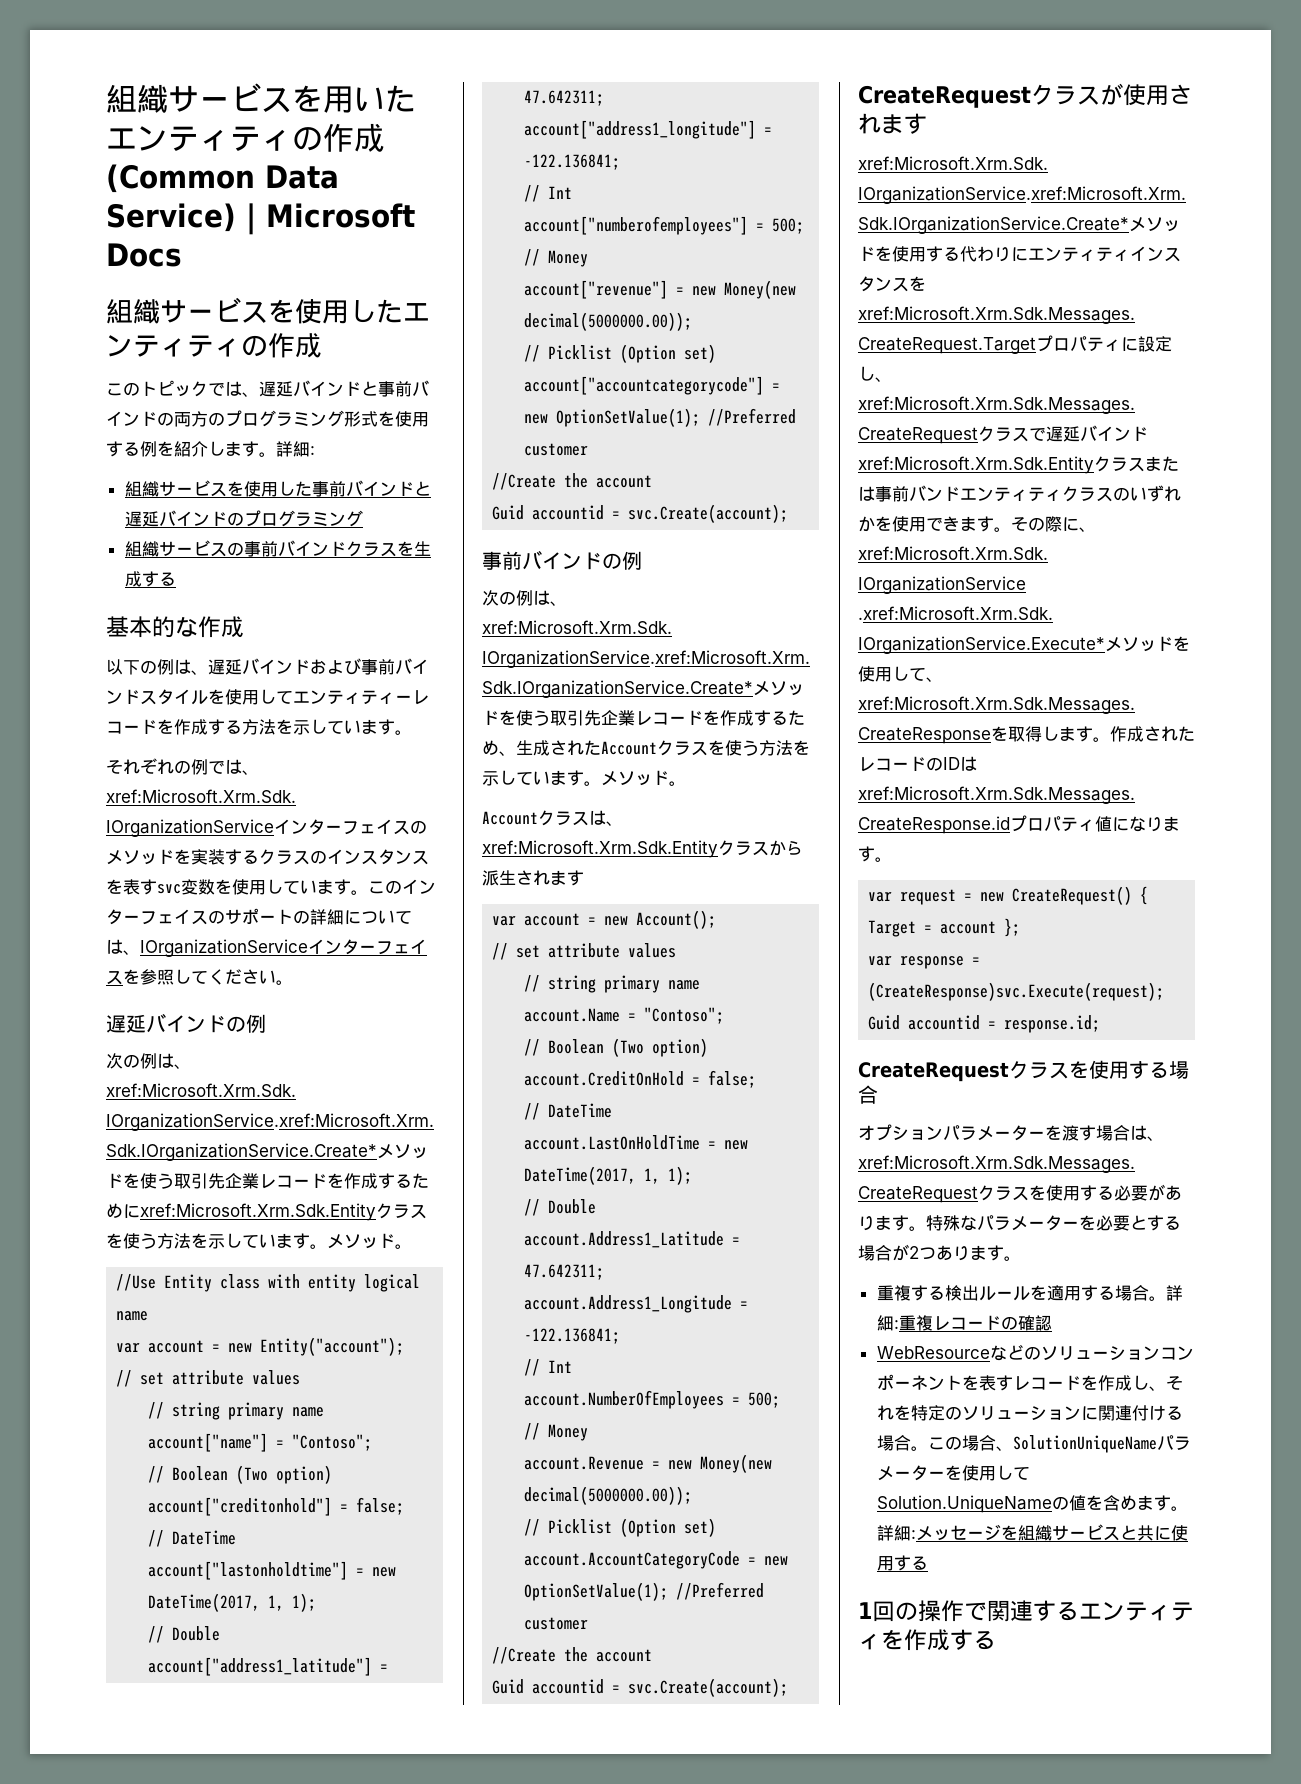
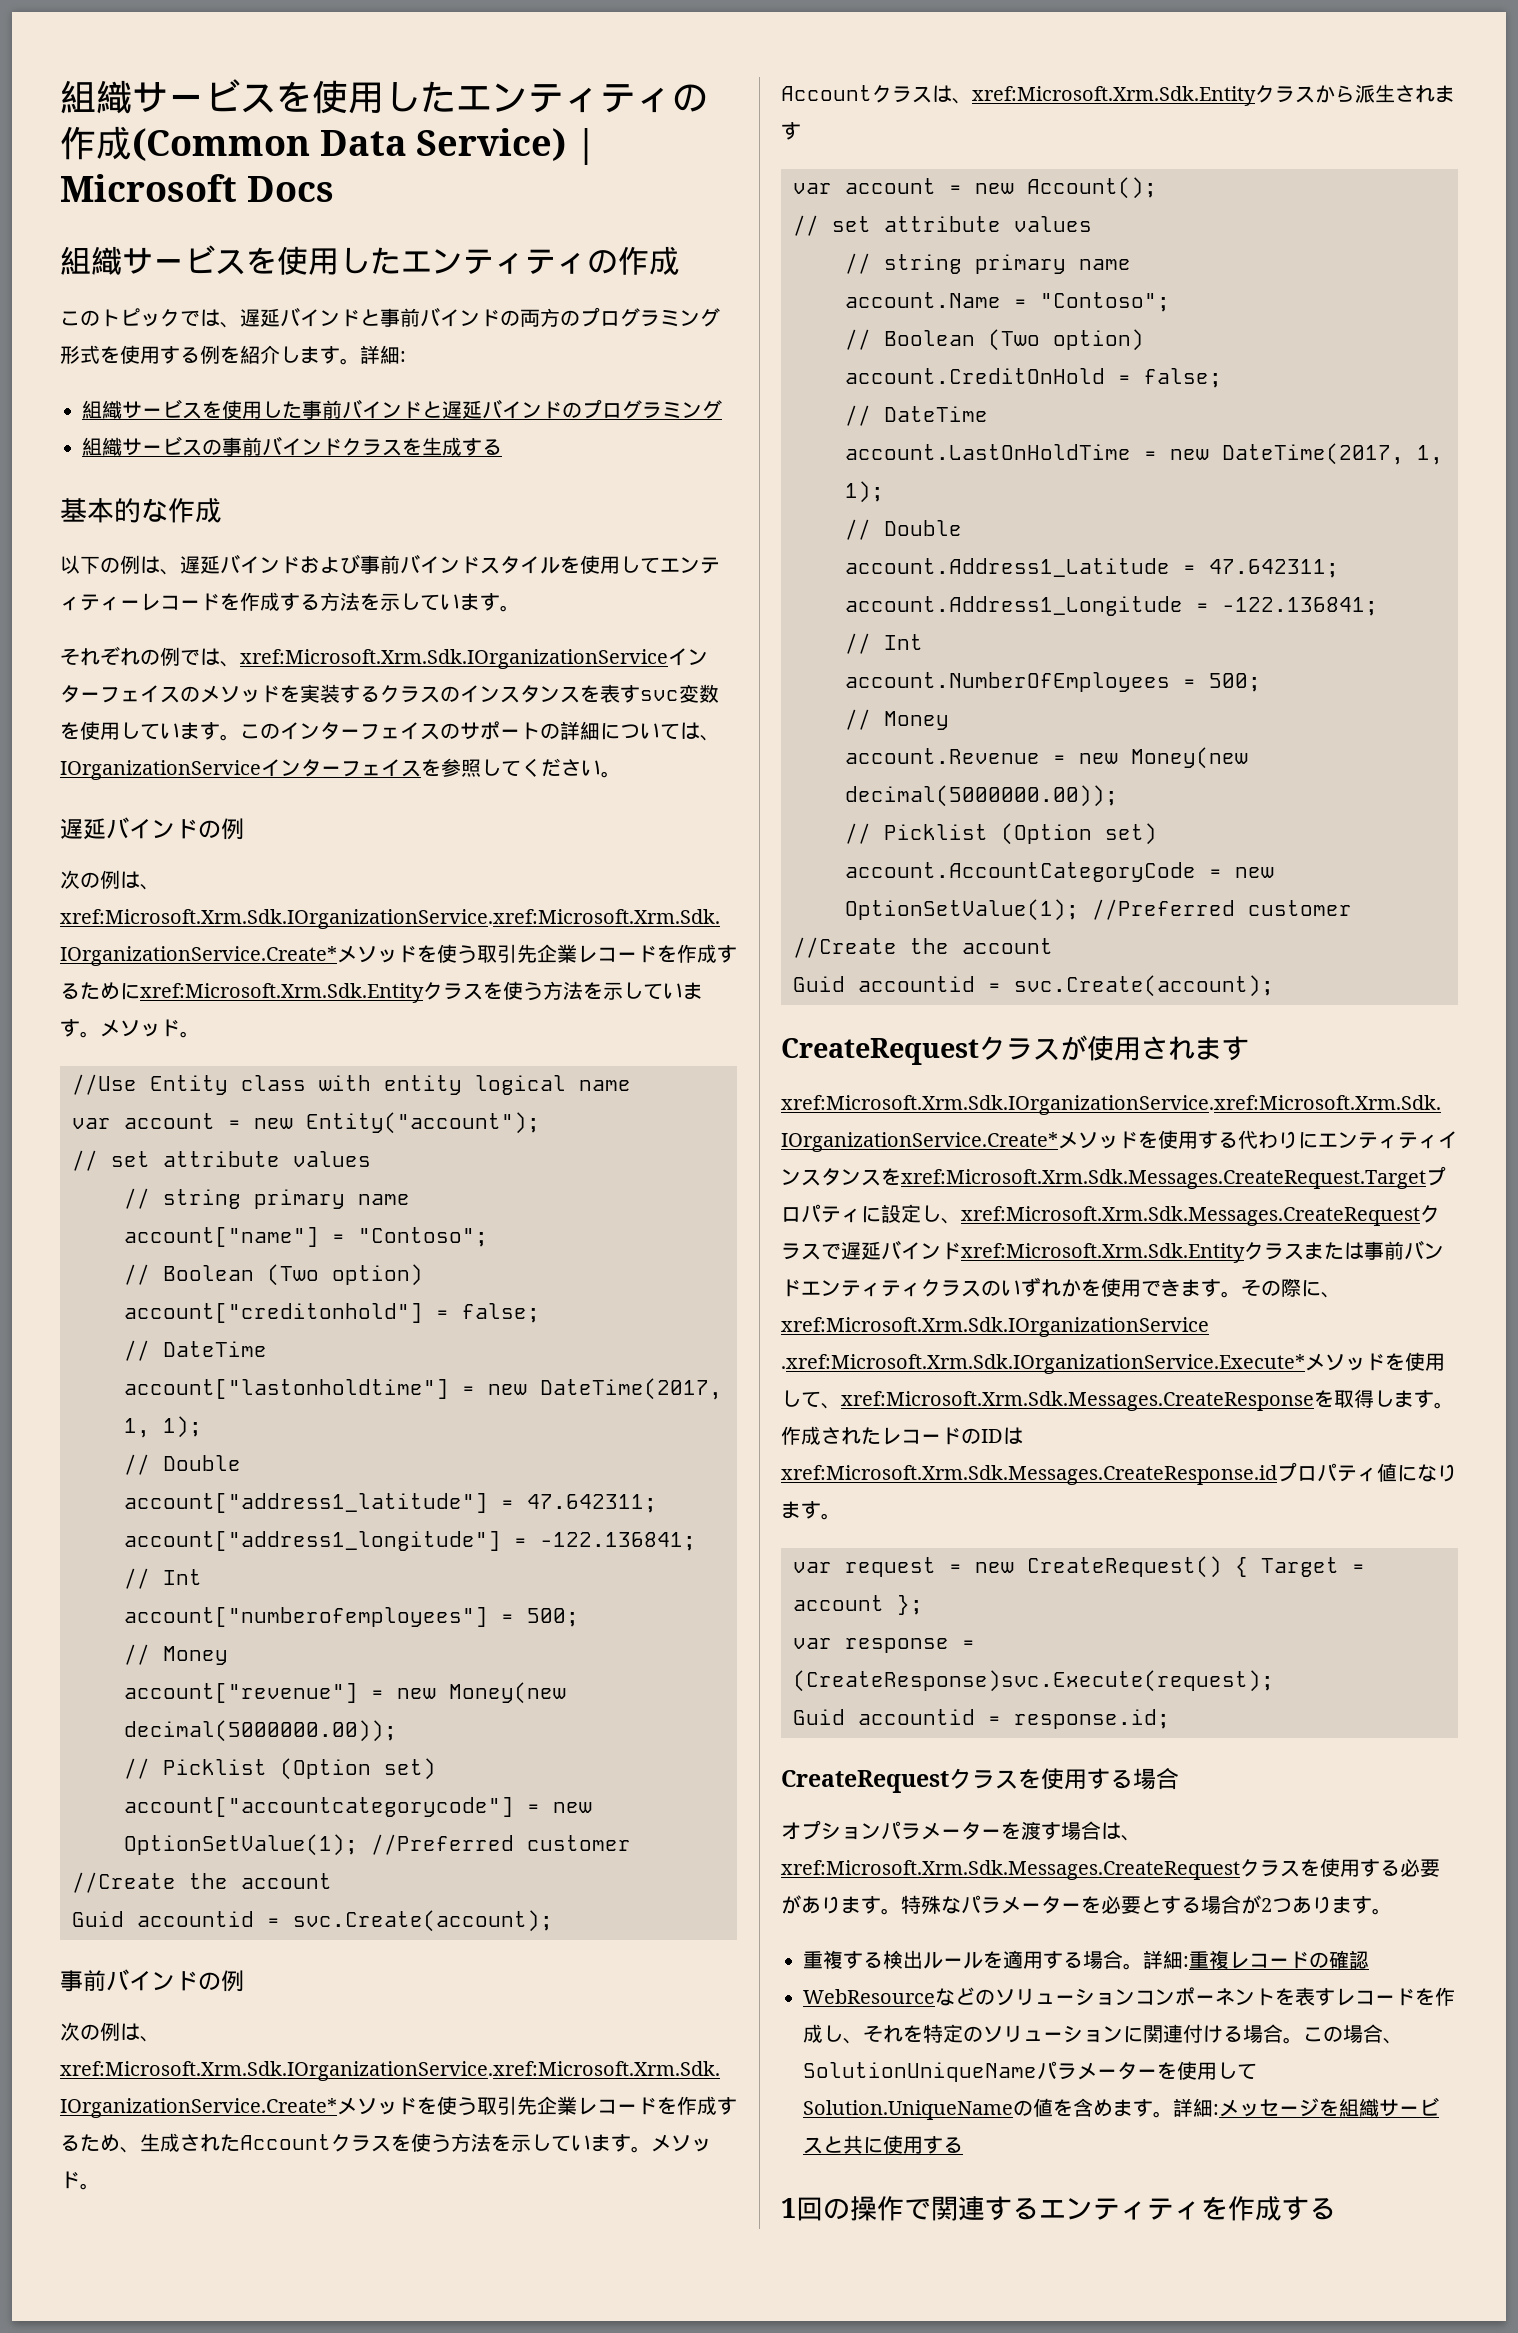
- 組織サービスを用いたエンティティの作成(Common Data Service) | Microsoft Docs
+ 組織サービスを使用したエンティティの作成(Common Data Service) | Microsoft Docs

